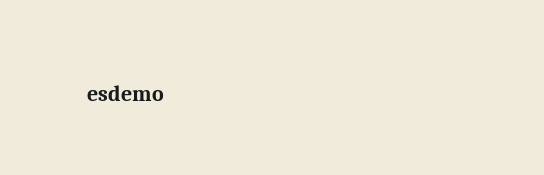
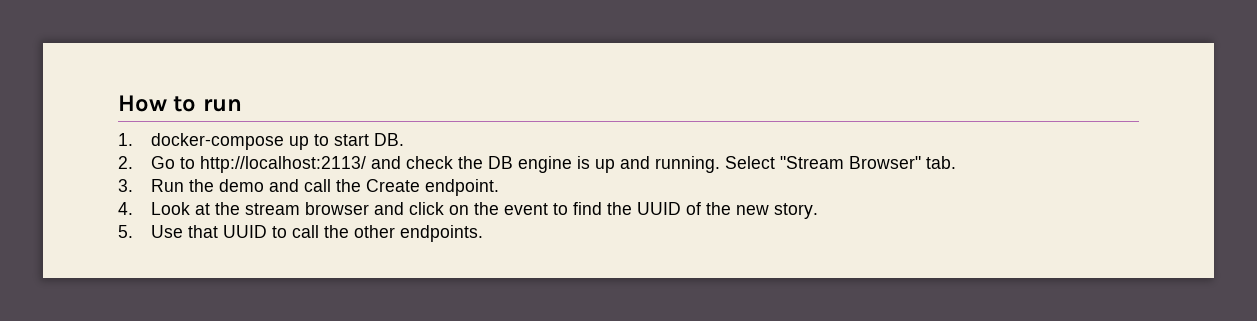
- esdemo
+ How to run
+ 1. docker-compose up to start DB.
+ 2. Go to http://localhost:2113/ and check the DB engine is up and running. Select "Stream Browser" tab.
+ 3. Run the demo and call the Create endpoint.
+ 4. Look at the stream browser and click on the event to find the UUID of the new story.
+ 5. Use that UUID to call the other endpoints.

